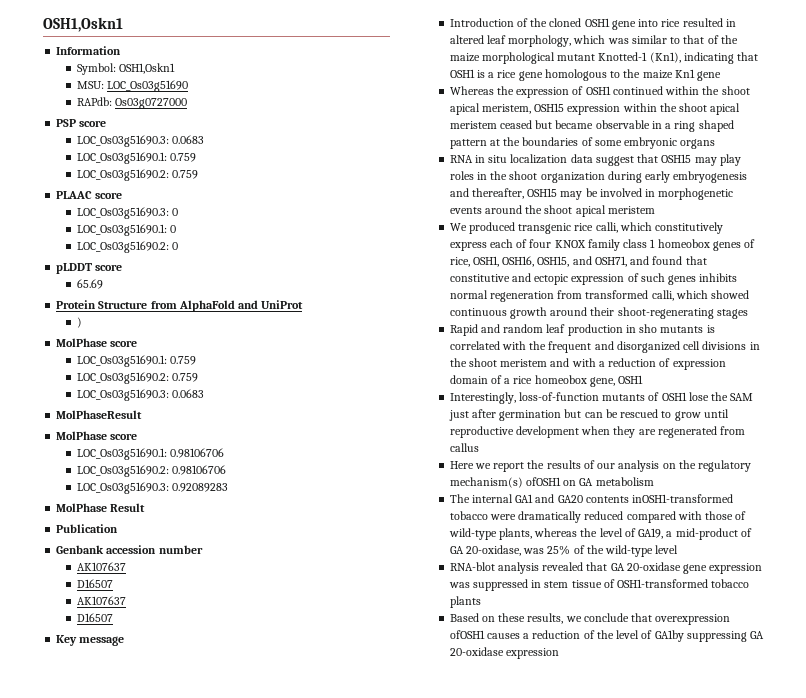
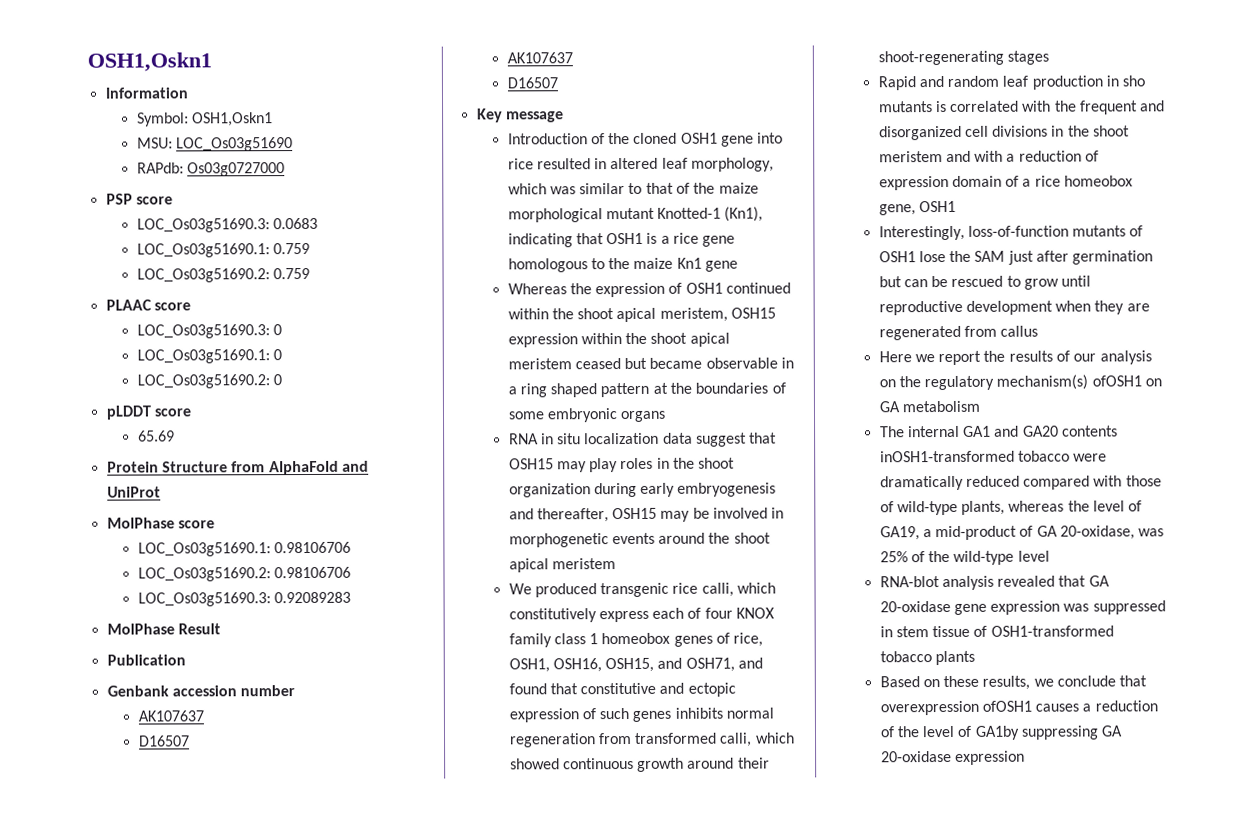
- )
- MolPhase score
- LOC_Os03g51690.1: 0.759
- LOC_Os03g51690.2: 0.759
- LOC_Os03g51690.3: 0.0683
- MolPhaseResult

